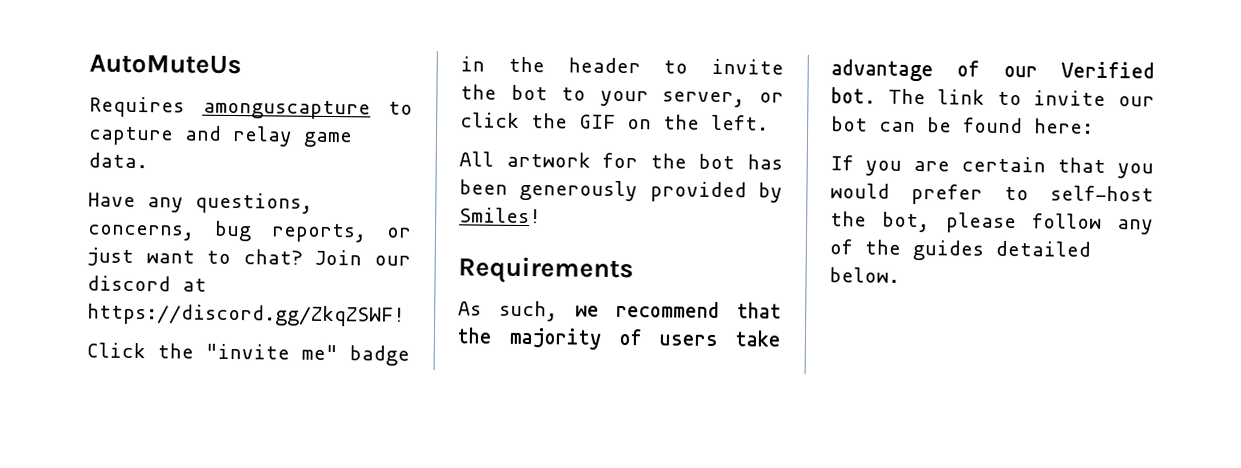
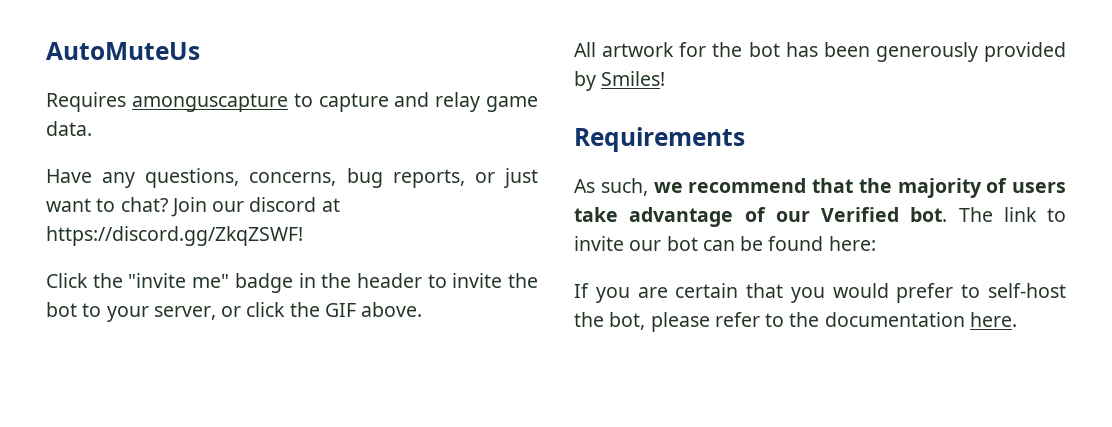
- Click the "invite me" badge in the header to invite the bot to your server, or click the GIF on the left.
+ Click the "invite me" badge in the header to invite the bot to your server, or click the GIF above.
- If you are certain that you would prefer to self-host the bot, please follow any of the guides detailed below.
+ If you are certain that you would prefer to self-host the bot, please refer to the documentation here.

